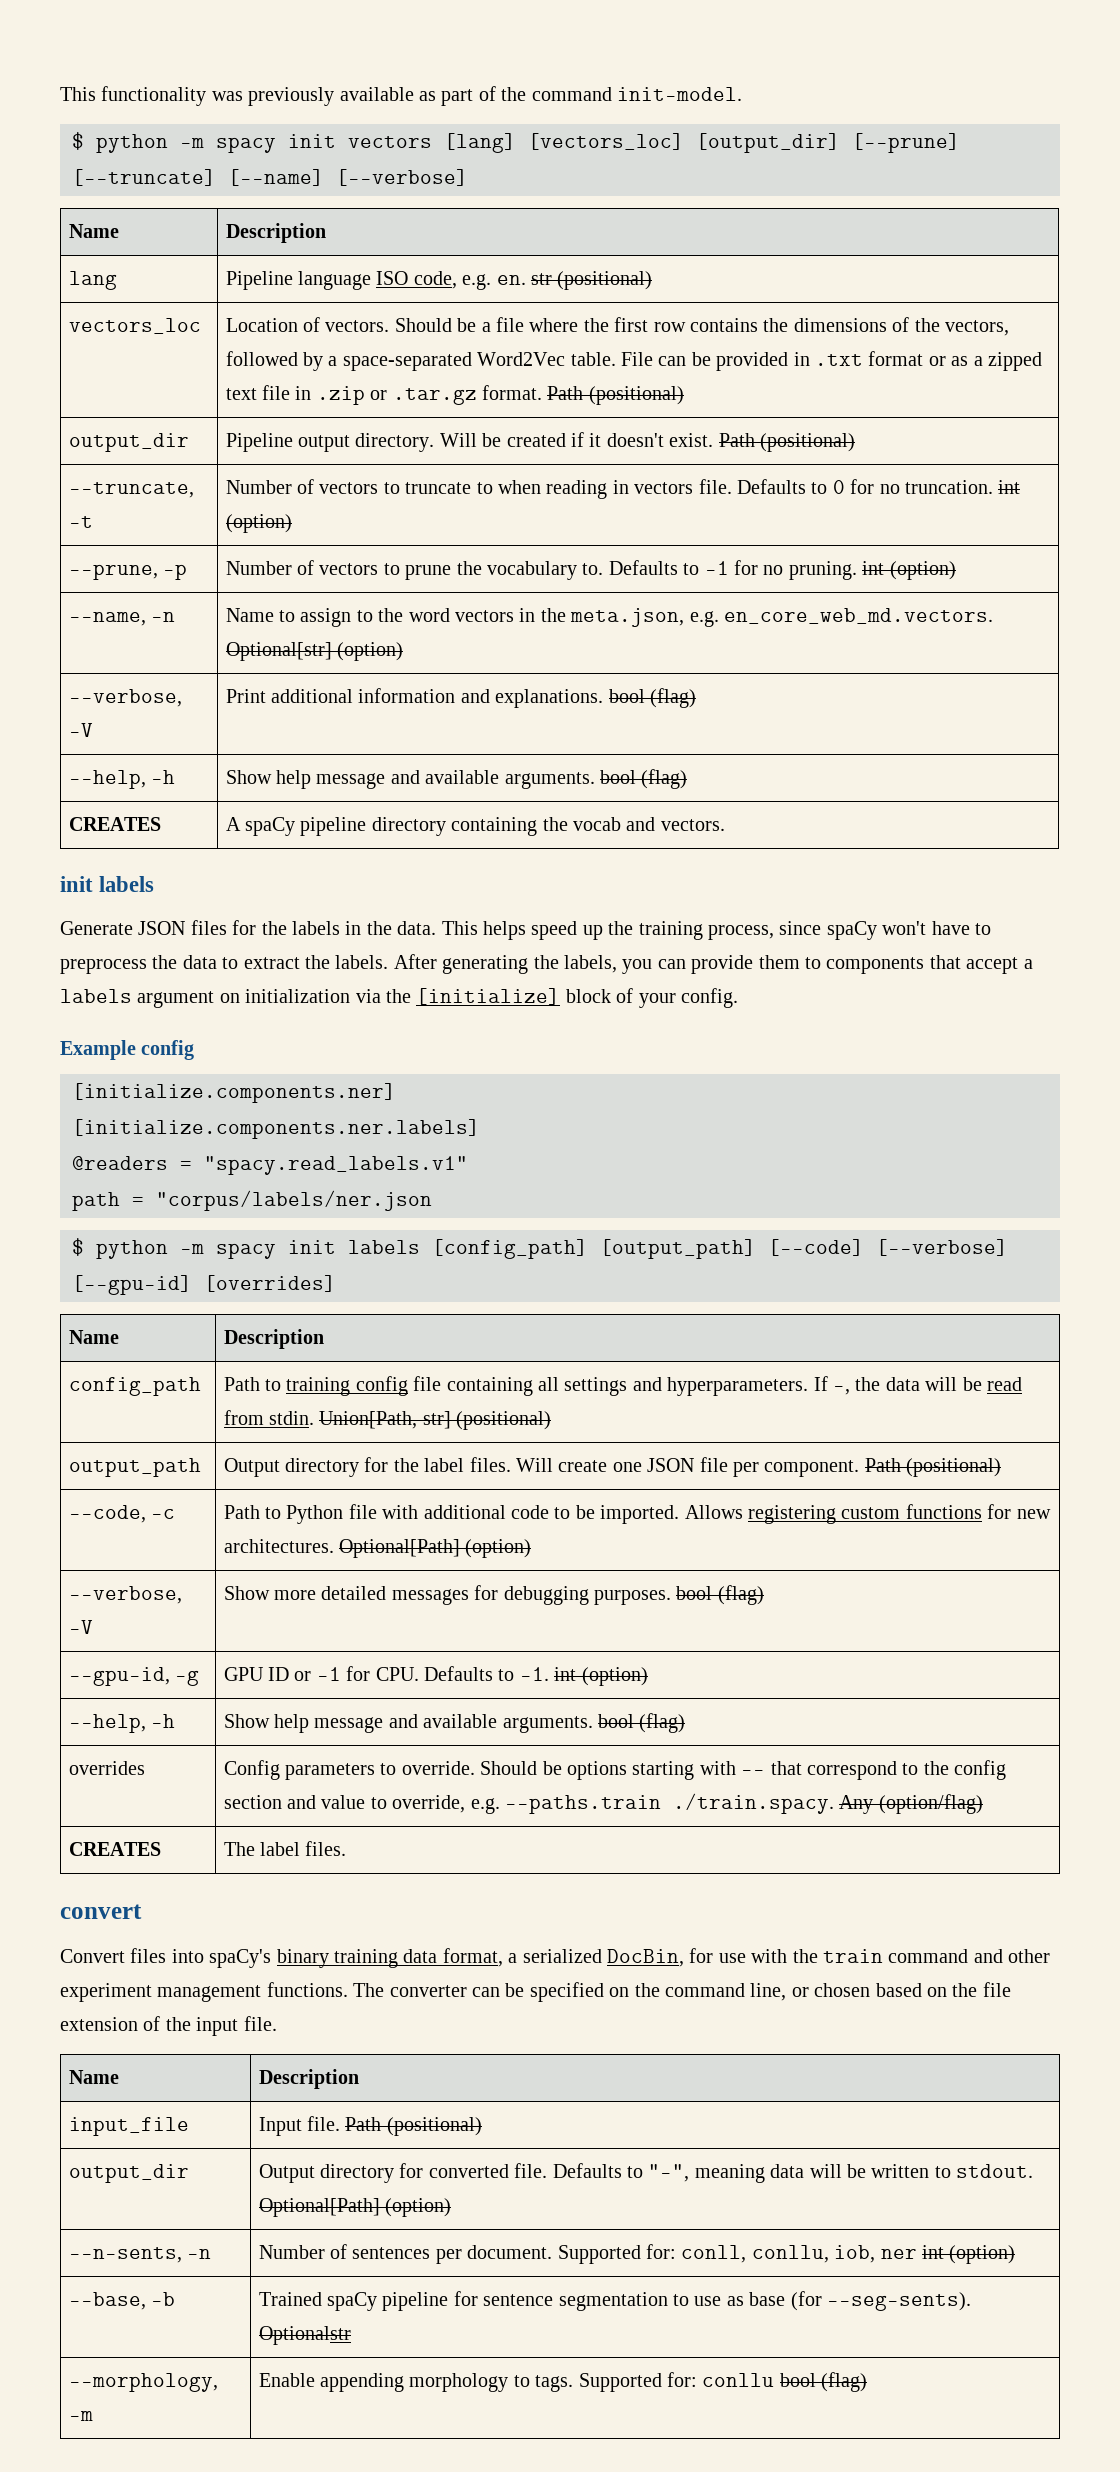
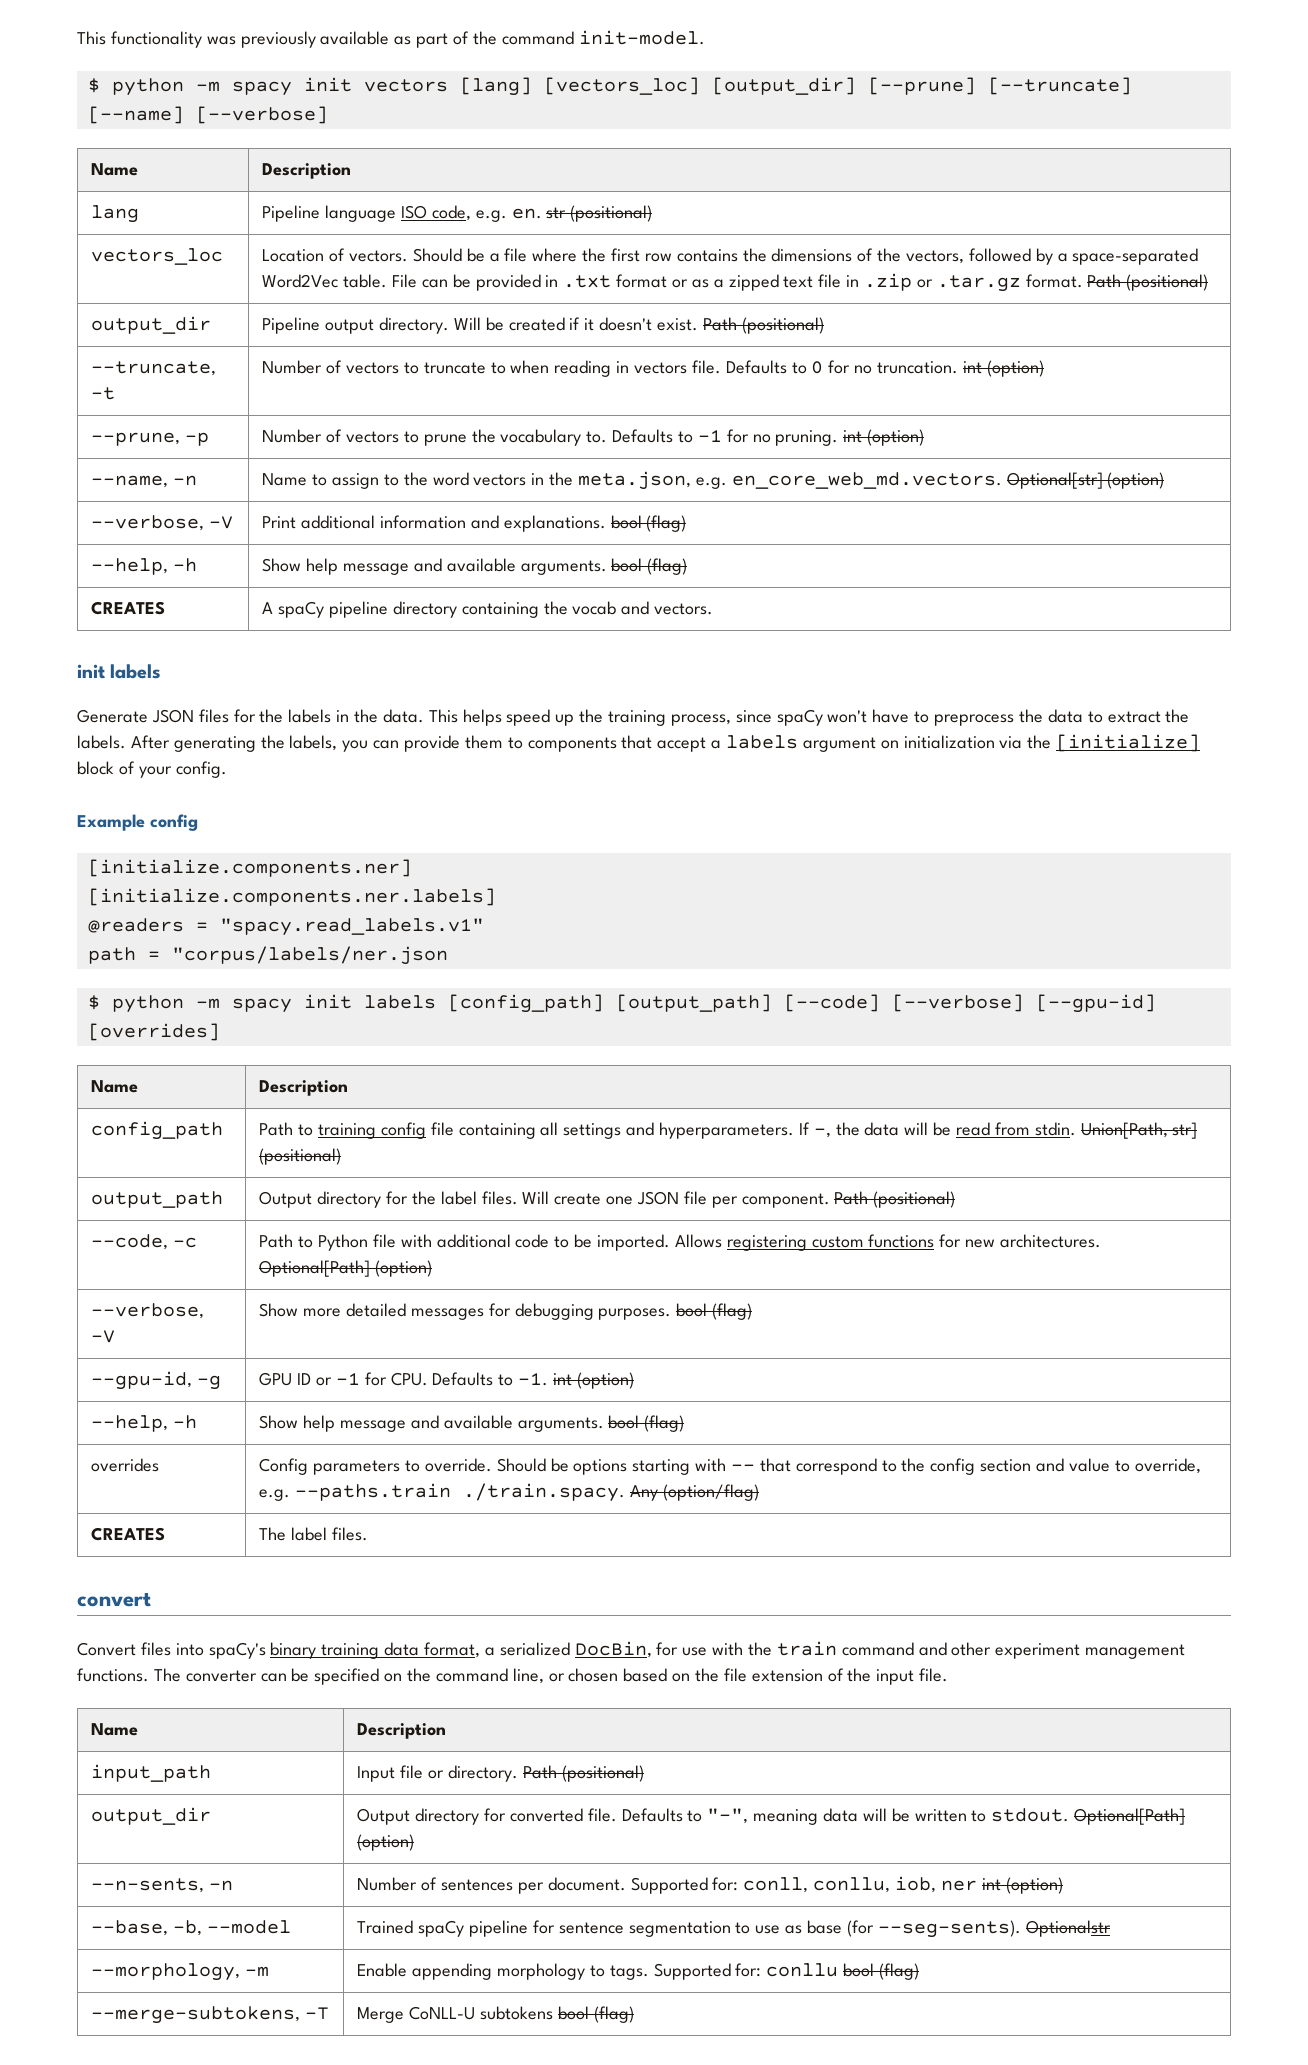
- input_file | Input file. Path (positional)
+ input_path | Input file or directory. Path (positional)
- --base, -b | Trained spaCy pipeline for sentence segmentation to use as base (for --seg-sents). Optionalstr
+ --base, -b, --model | Trained spaCy pipeline for sentence segmentation to use as base (for --seg-sents). Optionalstr
+ --merge-subtokens, -T | Merge CoNLL-U subtokens bool (flag)

